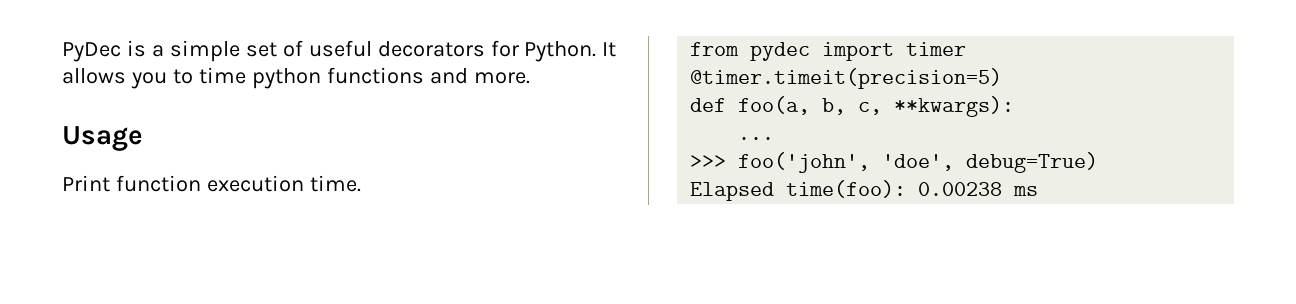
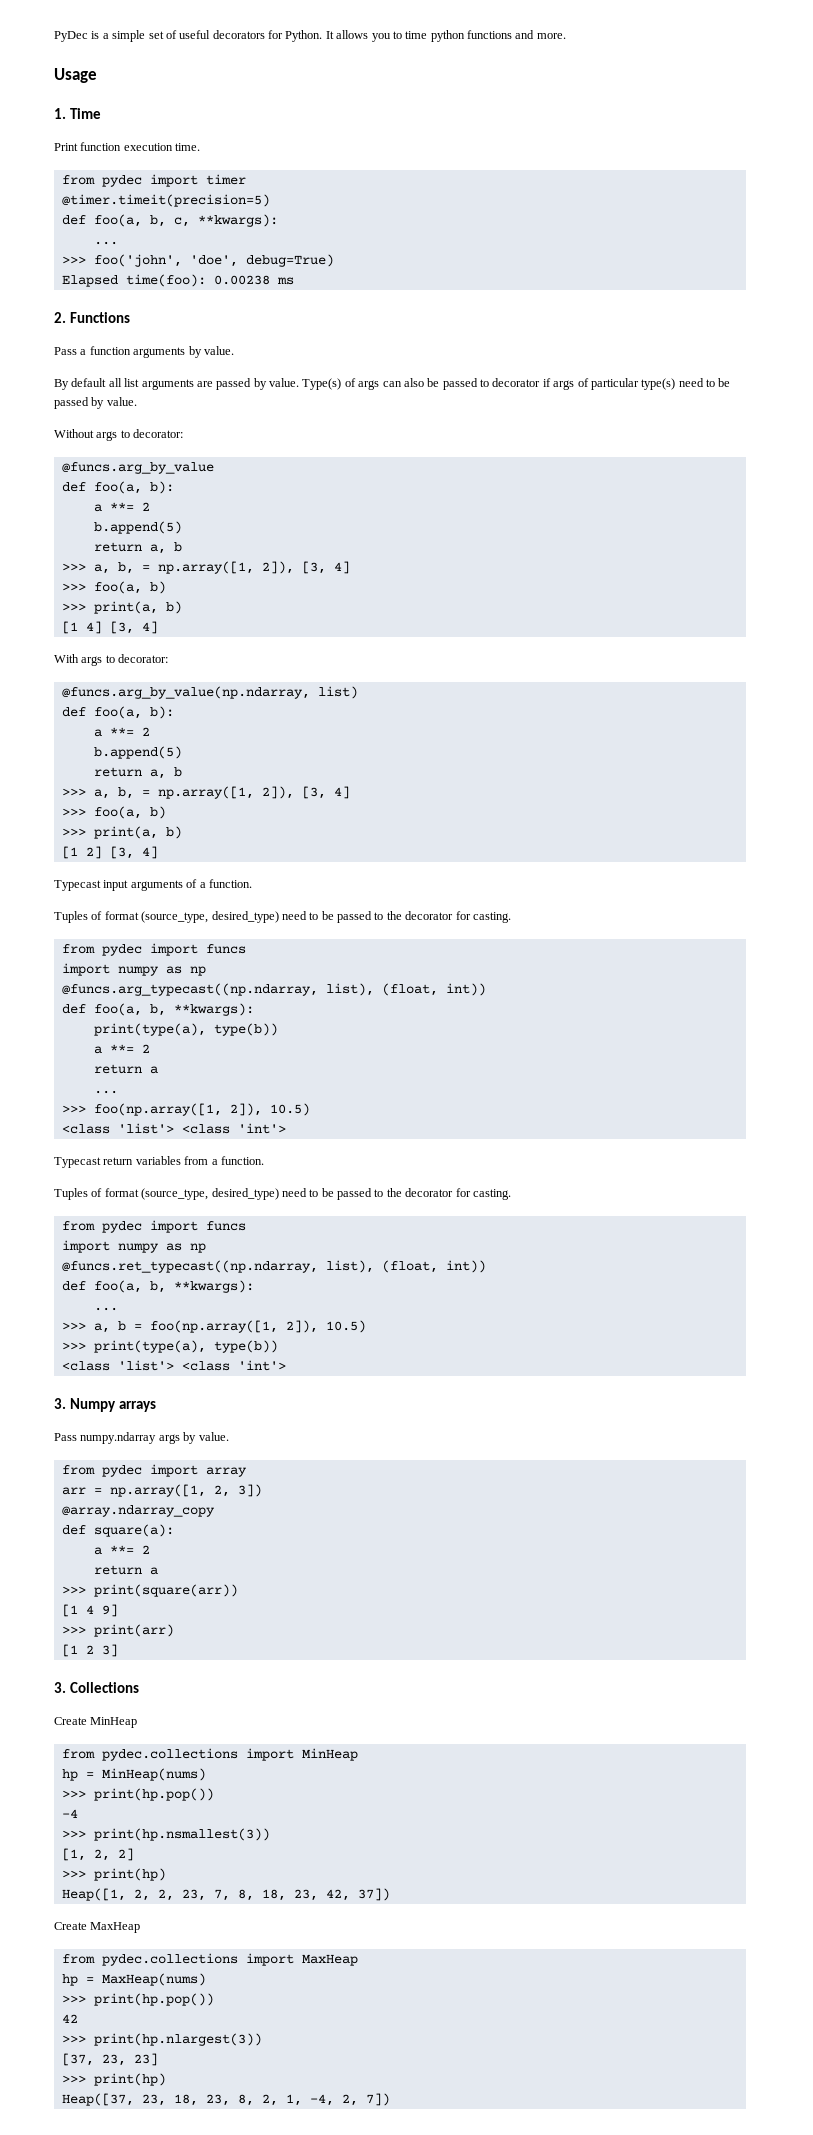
+ 1. Time
+ 2. Functions
+ Pass a function arguments by value.
+ By default all list arguments are passed by value. Type(s) of args can also be passed to decorator if args of particular type(s) need to be passed by value.
+ Without args to decorator:
+ @funcs.arg_by_value
+ def foo(a, b):
+ a **= 2
+ b.append(5)
+ return a, b
+ >>> a, b, = np.array([1, 2]), [3, 4]
+ >>> foo(a, b)
+ >>> print(a, b)
+ [1 4] [3, 4]
+ With args to decorator:
+ @funcs.arg_by_value(np.ndarray, list)
+ def foo(a, b):
+ a **= 2
+ b.append(5)
+ return a, b
+ >>> a, b, = np.array([1, 2]), [3, 4]
+ >>> foo(a, b)
+ >>> print(a, b)
+ [1 2] [3, 4]
+ Typecast input arguments of a function.
+ Tuples of format (source_type, desired_type) need to be passed to the decorator for casting.
+ from pydec import funcs
+ import numpy as np
+ @funcs.arg_typecast((np.ndarray, list), (float, int))
+ def foo(a, b, **kwargs):
+ print(type(a), type(b))
+ a **= 2
+ return a
+ ...
+ >>> foo(np.array([1, 2]), 10.5)
+ <class 'list'> <class 'int'>
+ Typecast return variables from a function.
+ Tuples of format (source_type, desired_type) need to be passed to the decorator for casting.
+ from pydec import funcs
+ import numpy as np
+ @funcs.ret_typecast((np.ndarray, list), (float, int))
+ def foo(a, b, **kwargs):
+ ...
+ >>> a, b = foo(np.array([1, 2]), 10.5)
+ >>> print(type(a), type(b))
+ <class 'list'> <class 'int'>
+ 3. Numpy arrays
+ Pass numpy.ndarray args by value.
+ from pydec import array
+ arr = np.array([1, 2, 3])
+ @array.ndarray_copy
+ def square(a):
+ a **= 2
+ return a
+ >>> print(square(arr))
+ [1 4 9]
+ >>> print(arr)
+ [1 2 3]
+ 3. Collections
+ Create MinHeap
+ from pydec.collections import MinHeap
+ hp = MinHeap(nums)
+ >>> print(hp.pop())
+ -4
+ >>> print(hp.nsmallest(3))
+ [1, 2, 2]
+ >>> print(hp)
+ Heap([1, 2, 2, 23, 7, 8, 18, 23, 42, 37])
+ Create MaxHeap
+ from pydec.collections import MaxHeap
+ hp = MaxHeap(nums)
+ >>> print(hp.pop())
+ 42
+ >>> print(hp.nlargest(3))
+ [37, 23, 23]
+ >>> print(hp)
+ Heap([37, 23, 18, 23, 8, 2, 1, -4, 2, 7])

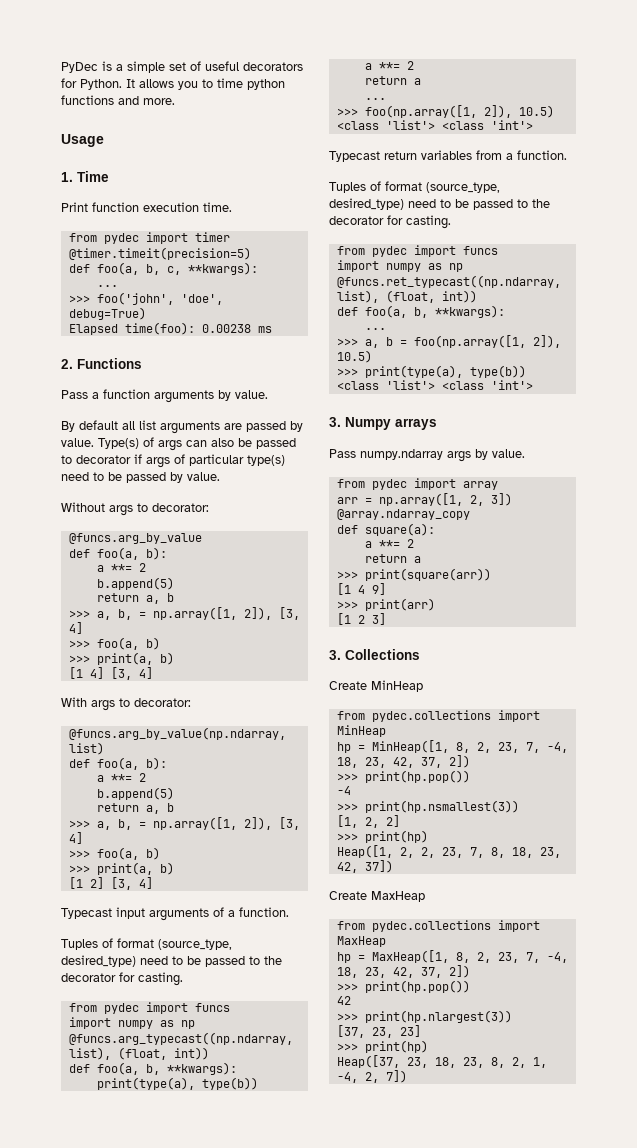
- hp = MinHeap(nums)
+ hp = MinHeap([1, 8, 2, 23, 7, -4, 18, 23, 42, 37, 2])
- hp = MaxHeap(nums)
+ hp = MaxHeap([1, 8, 2, 23, 7, -4, 18, 23, 42, 37, 2])

